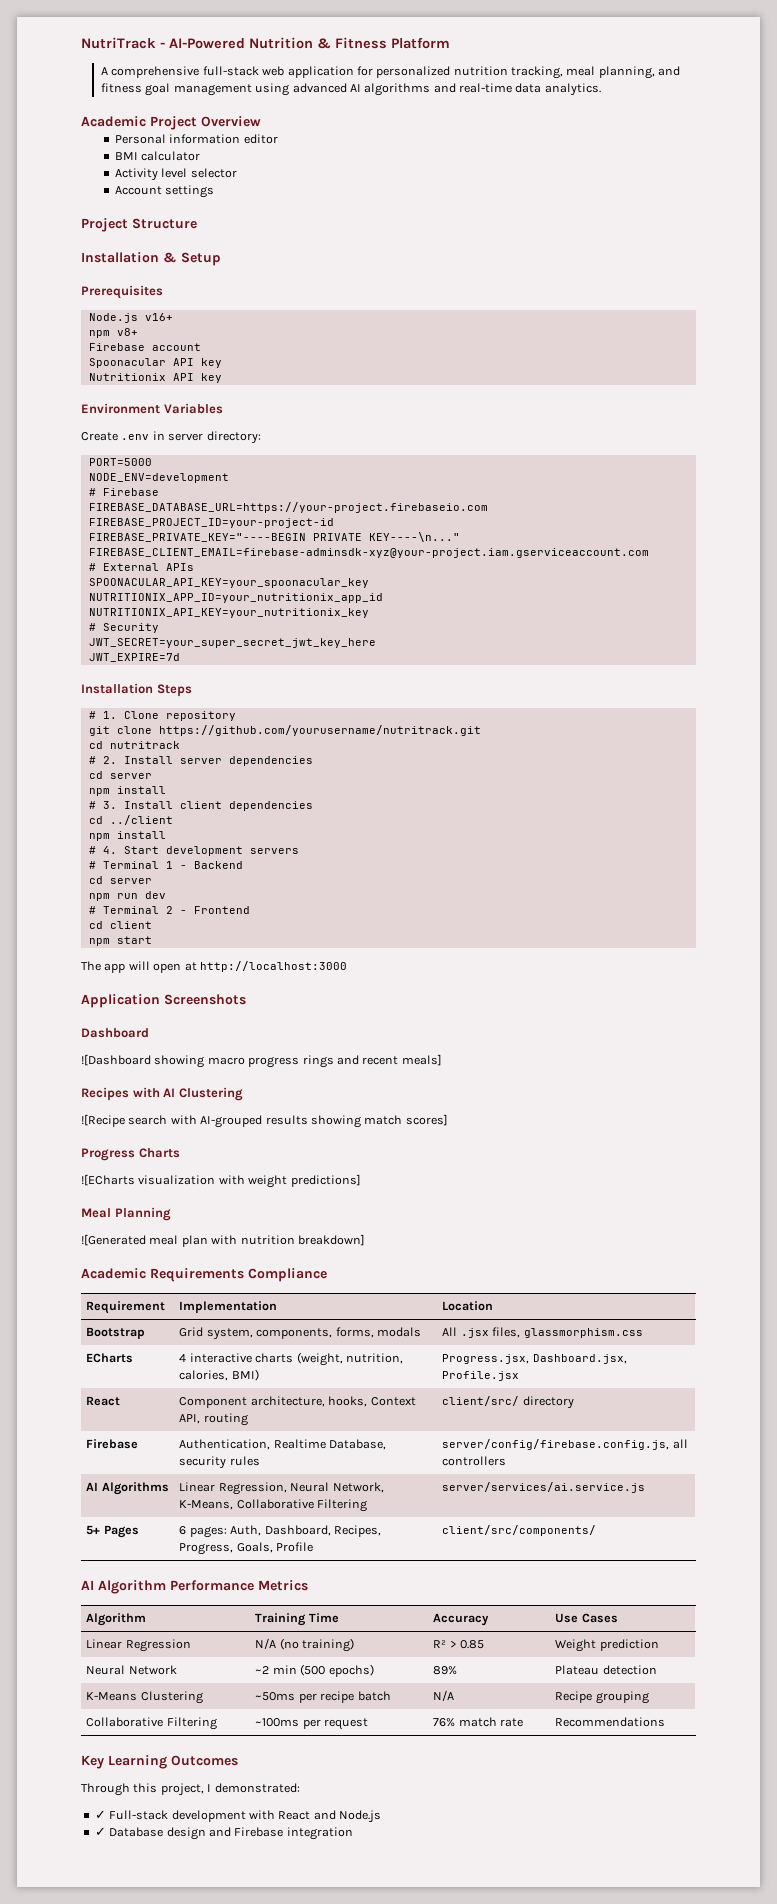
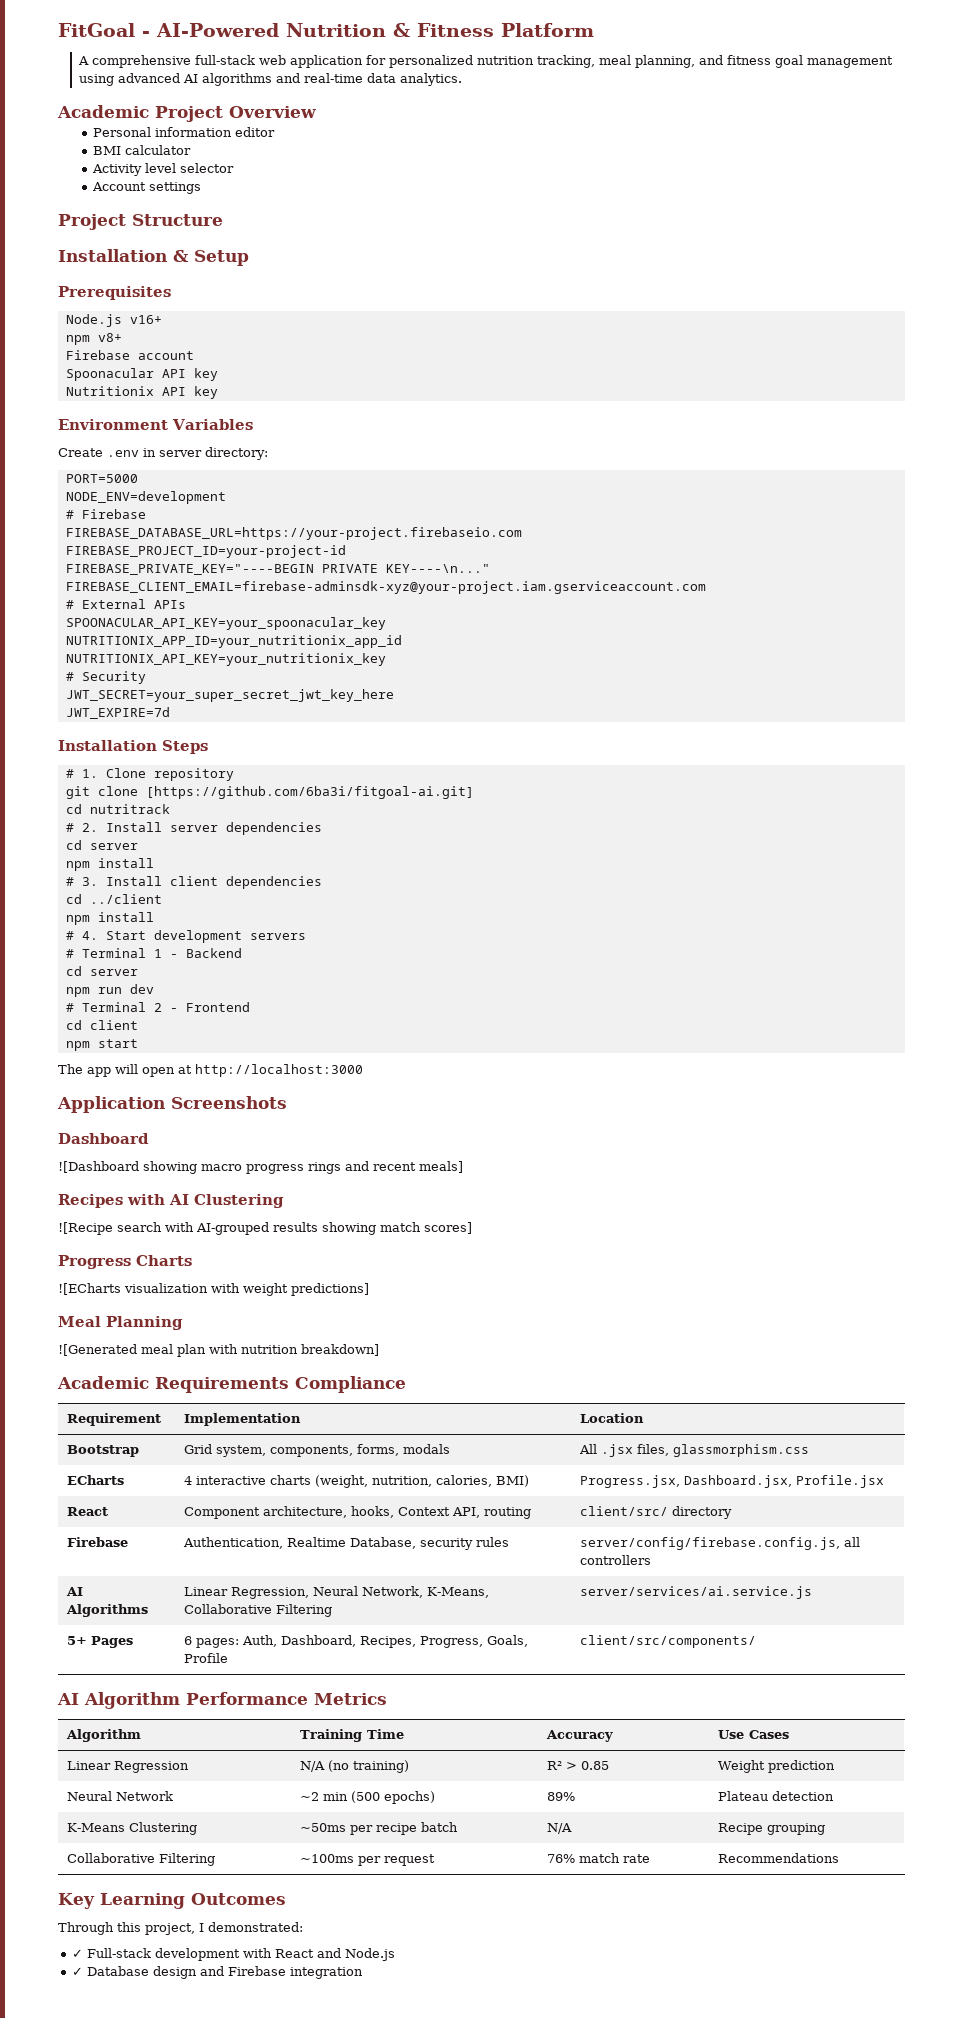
- NutriTrack - AI-Powered Nutrition & Fitness Platform
+ FitGoal - AI-Powered Nutrition & Fitness Platform
- git clone https://github.com/yourusername/nutritrack.git
+ git clone [https://github.com/6ba3i/fitgoal-ai.git]

